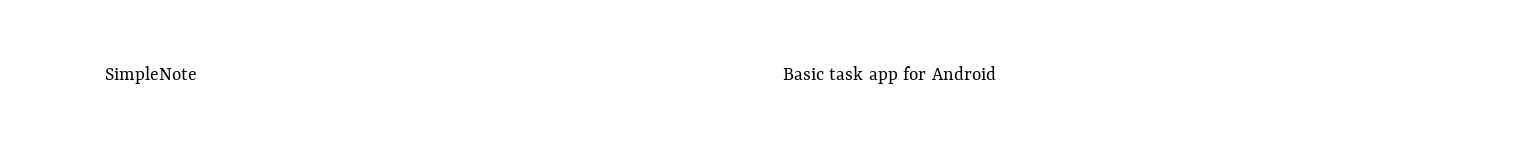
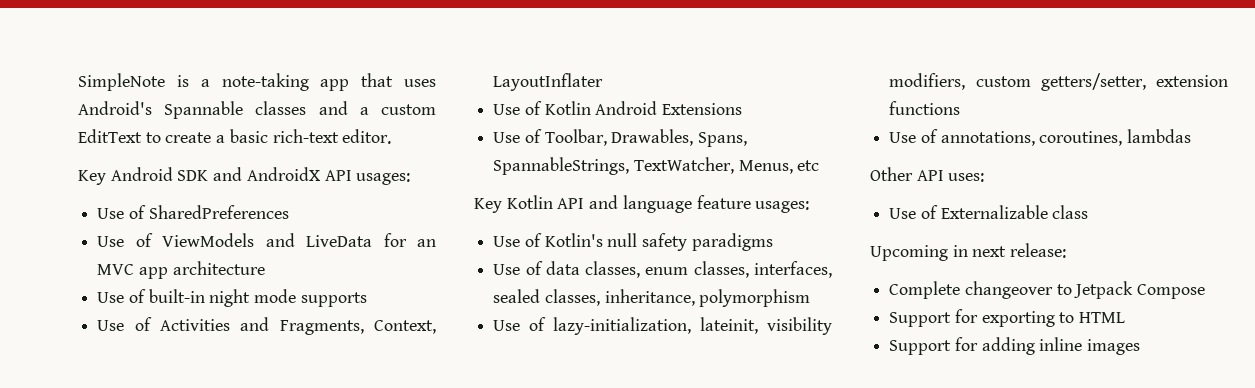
- SimpleNote
- Basic task app for Android
+ SimpleNote is a note-taking app that uses Android's Spannable classes and a custom EditText to create a basic rich-text editor.
+ Key Android SDK and AndroidX API usages:
+ Use of SharedPreferences
+ Use of ViewModels and LiveData for an MVC app architecture
+ Use of built-in night mode supports
+ Use of Activities and Fragments, Context, LayoutInflater
+ Use of Kotlin Android Extensions
+ Use of Toolbar, Drawables, Spans, SpannableStrings, TextWatcher, Menus, etc
+ Key Kotlin API and language feature usages:
+ Use of Kotlin's null safety paradigms
+ Use of data classes, enum classes, interfaces, sealed classes, inheritance, polymorphism
+ Use of lazy-initialization, lateinit, visibility modifiers, custom getters/setter, extension functions
+ Use of annotations, coroutines, lambdas
+ Other API uses:
+ Use of Externalizable class
+ Upcoming in next release:
+ Complete changeover to Jetpack Compose
+ Support for exporting to HTML
+ Support for adding inline images

